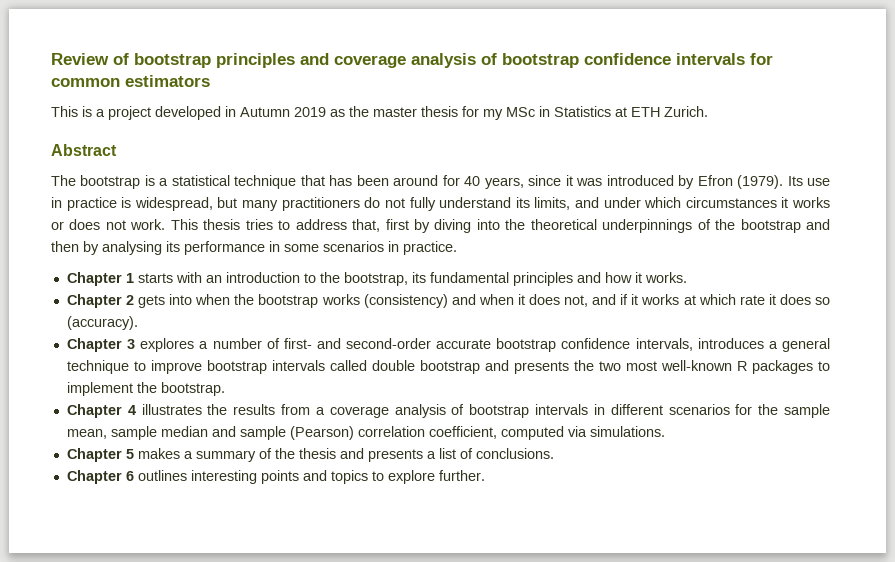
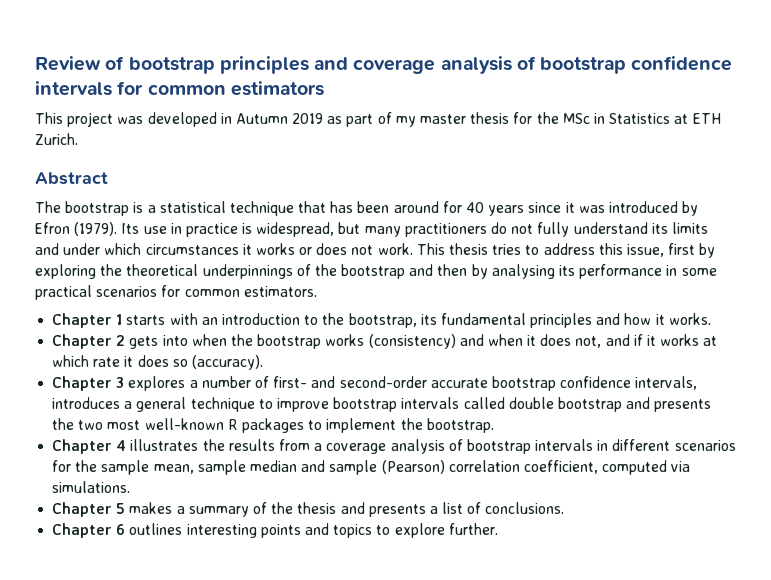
- This is a project developed in Autumn 2019 as the master thesis for my MSc in Statistics at ETH Zurich.
+ This project was developed in Autumn 2019 as part of my master thesis for the MSc in Statistics at ETH Zurich.
- The bootstrap is a statistical technique that has been around for 40 years, since it was introduced by Efron (1979).
+ The bootstrap is a statistical technique that has been around for 40 years since it was introduced by Efron (1979).
- Its use in practice is widespread, but many practitioners do not fully understand its limits, and under which circumstances it works or does not work.
+ Its use in practice is widespread, but many practitioners do not fully understand its limits and under which circumstances it works or does not work.
- This thesis tries to address that, first by diving into the theoretical underpinnings of the bootstrap and then by analysing its performance in some scenarios in practice.
+ This thesis tries to address this issue, first by exploring the theoretical underpinnings of the bootstrap and then by analysing its performance in some practical scenarios for common estimators.

